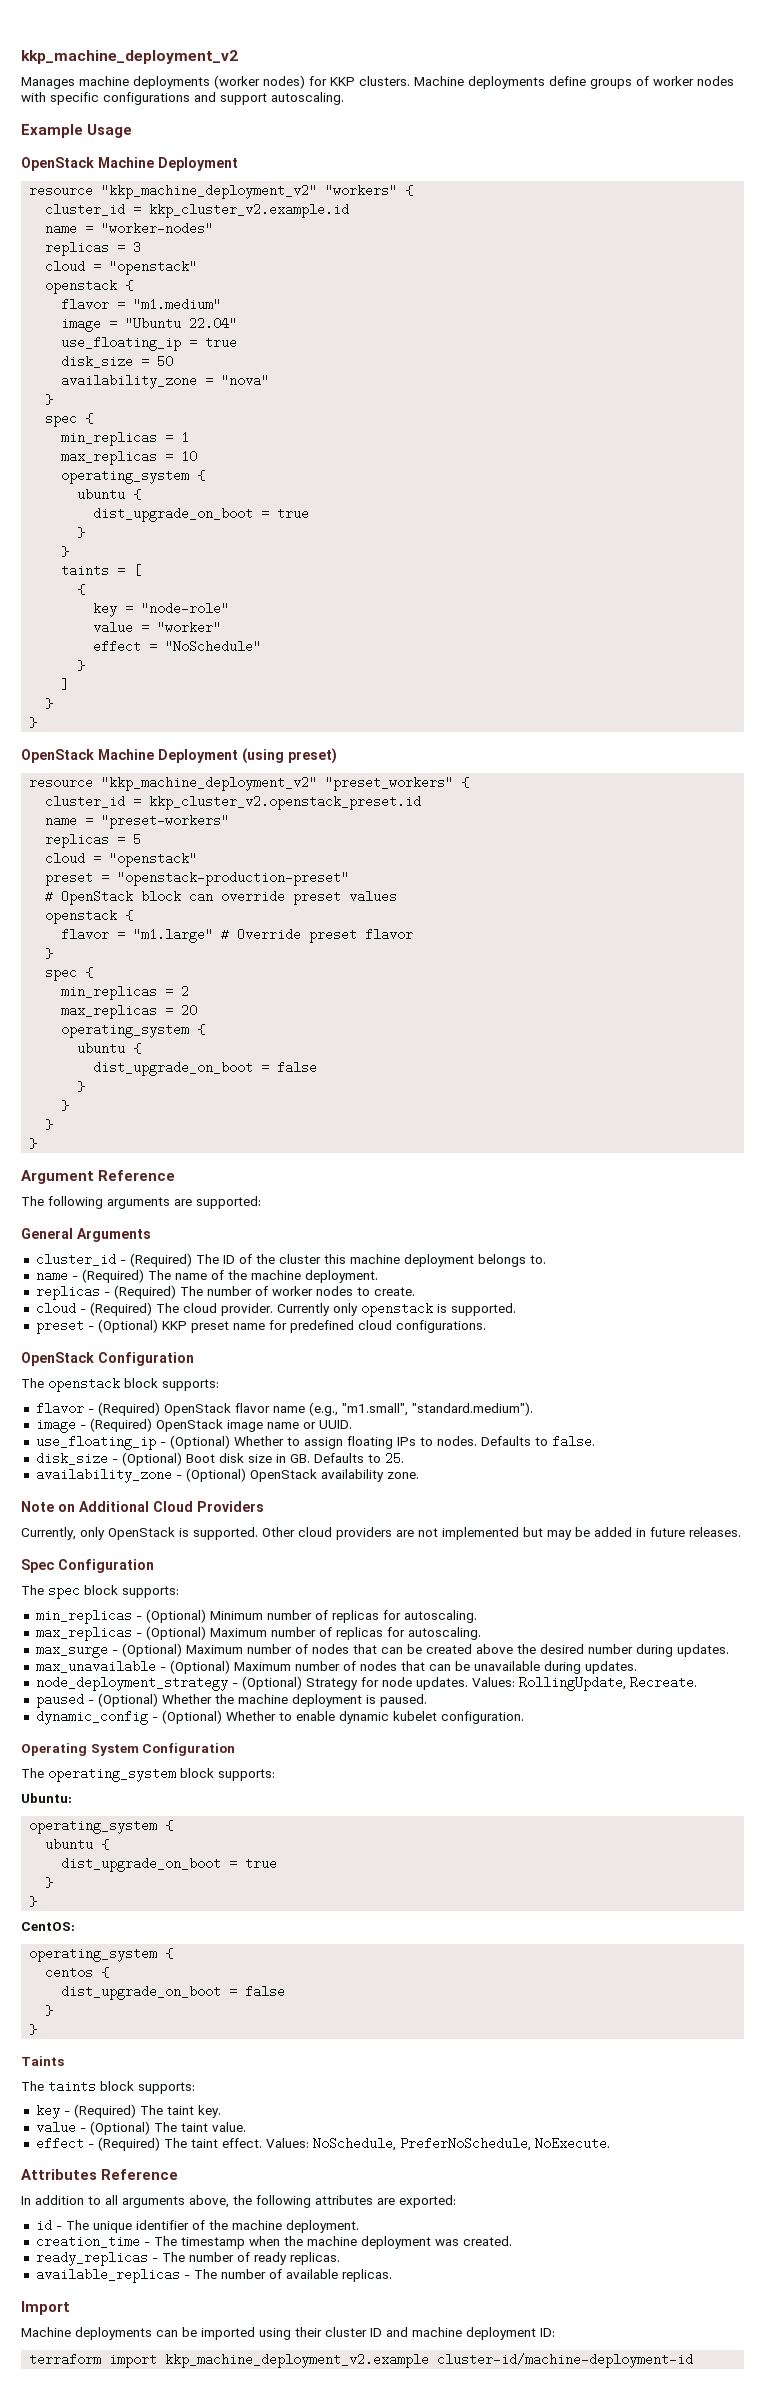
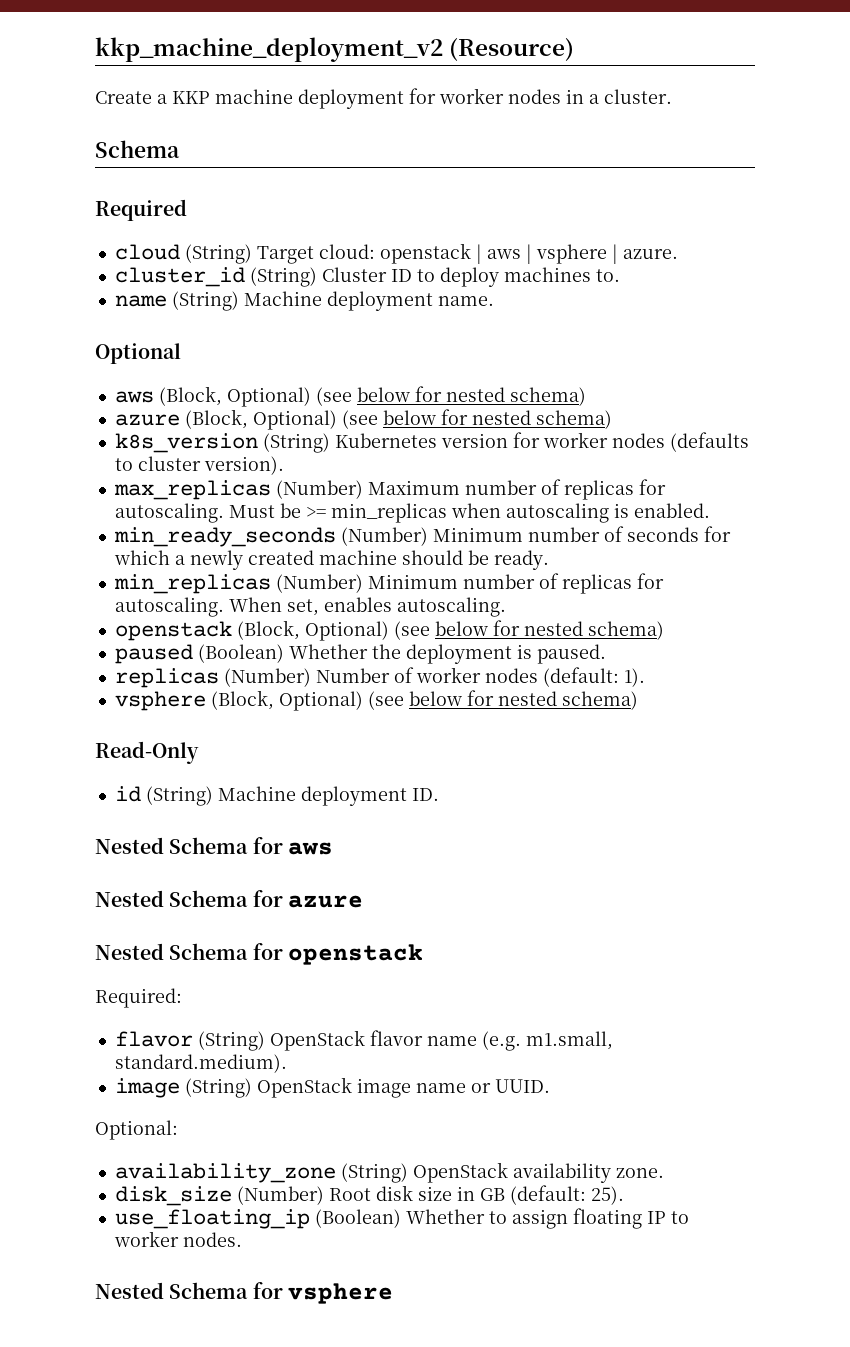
- kkp_machine_deployment_v2
- Manages machine deployments (worker nodes) for KKP clusters. Machine deployments define groups of worker nodes with specific configurations and support autoscaling.
- Example Usage
- OpenStack Machine Deployment
- resource "kkp_machine_deployment_v2" "workers" {
- cluster_id = kkp_cluster_v2.example.id
- name = "worker-nodes"
- replicas = 3
- cloud = "openstack"
- openstack {
- flavor = "m1.medium"
- image = "Ubuntu 22.04"
- use_floating_ip = true
- disk_size = 50
- availability_zone = "nova"
- }
- spec {
- min_replicas = 1
- max_replicas = 10
- operating_system {
- ubuntu {
- dist_upgrade_on_boot = true
- }
- }
- taints = [
- {
- key = "node-role"
- value = "worker"
- effect = "NoSchedule"
- }
- ]
- }
- }
- OpenStack Machine Deployment (using preset)
- resource "kkp_machine_deployment_v2" "preset_workers" {
- cluster_id = kkp_cluster_v2.openstack_preset.id
- name = "preset-workers"
- replicas = 5
- cloud = "openstack"
- preset = "openstack-production-preset"
- # OpenStack block can override preset values
- openstack {
- flavor = "m1.large" # Override preset flavor
- }
- spec {
- min_replicas = 2
- max_replicas = 20
- operating_system {
- ubuntu {
- dist_upgrade_on_boot = false
- }
- }
- }
- }
- Argument Reference
- The following arguments are supported:
- General Arguments
- cluster_id - (Required) The ID of the cluster this machine deployment belongs to.
- name - (Required) The name of the machine deployment.
- replicas - (Required) The number of worker nodes to create.
- cloud - (Required) The cloud provider. Currently only openstack is supported.
- preset - (Optional) KKP preset name for predefined cloud configurations.
- OpenStack Configuration
- The openstack block supports:
- flavor - (Required) OpenStack flavor name (e.g., "m1.small", "standard.medium").
- image - (Required) OpenStack image name or UUID.
+ kkp_machine_deployment_v2 (Resource)
+ Create a KKP machine deployment for worker nodes in a cluster.
+ Schema
+ Required
+ cloud (String) Target cloud: openstack | aws | vsphere | azure.
+ cluster_id (String) Cluster ID to deploy machines to.
+ name (String) Machine deployment name.
+ Optional
+ aws (Block, Optional) (see below for nested schema)
+ azure (Block, Optional) (see below for nested schema)
+ k8s_version (String) Kubernetes version for worker nodes (defaults to cluster version).
+ max_replicas (Number) Maximum number of replicas for autoscaling. Must be >= min_replicas when autoscaling is enabled.
+ min_ready_seconds (Number) Minimum number of seconds for which a newly created machine should be ready.
+ min_replicas (Number) Minimum number of replicas for autoscaling. When set, enables autoscaling.
+ openstack (Block, Optional) (see below for nested schema)
+ paused (Boolean) Whether the deployment is paused.
+ replicas (Number) Number of worker nodes (default: 1).
+ vsphere (Block, Optional) (see below for nested schema)
+ Read-Only
+ id (String) Machine deployment ID.
+ Nested Schema for aws
+ Nested Schema for azure
+ Nested Schema for openstack
+ Required:
+ flavor (String) OpenStack flavor name (e.g. m1.small, standard.medium).
+ image (String) OpenStack image name or UUID.
- use_floating_ip - (Optional) Whether to assign floating IPs to nodes. Defaults to false.
- disk_size - (Optional) Boot disk size in GB. Defaults to 25.
- availability_zone - (Optional) OpenStack availability zone.
- Note on Additional Cloud Providers
- Currently, only OpenStack is supported. Other cloud providers are not implemented but may be added in future releases.
- Spec Configuration
- The spec block supports:
- min_replicas - (Optional) Minimum number of replicas for autoscaling.
- max_replicas - (Optional) Maximum number of replicas for autoscaling.
- max_surge - (Optional) Maximum number of nodes that can be created above the desired number during updates.
- max_unavailable - (Optional) Maximum number of nodes that can be unavailable during updates.
- node_deployment_strategy - (Optional) Strategy for node updates. Values: RollingUpdate, Recreate.
- paused - (Optional) Whether the machine deployment is paused.
- dynamic_config - (Optional) Whether to enable dynamic kubelet configuration.
- Operating System Configuration
- The operating_system block supports:
- Ubuntu:
- operating_system {
- ubuntu {
- dist_upgrade_on_boot = true
- }
- }
- CentOS:
- operating_system {
- centos {
- dist_upgrade_on_boot = false
- }
- }
- Taints
- The taints block supports:
- key - (Required) The taint key.
- value - (Optional) The taint value.
- effect - (Required) The taint effect. Values: NoSchedule, PreferNoSchedule, NoExecute.
- Attributes Reference
- In addition to all arguments above, the following attributes are exported:
- id - The unique identifier of the machine deployment.
- creation_time - The timestamp when the machine deployment was created.
- ready_replicas - The number of ready replicas.
- available_replicas - The number of available replicas.
- Import
- Machine deployments can be imported using their cluster ID and machine deployment ID:
- terraform import kkp_machine_deployment_v2.example cluster-id/machine-deployment-id
+ Optional:
+ availability_zone (String) OpenStack availability zone.
+ disk_size (Number) Root disk size in GB (default: 25).
+ use_floating_ip (Boolean) Whether to assign floating IP to worker nodes.
+ Nested Schema for vsphere

